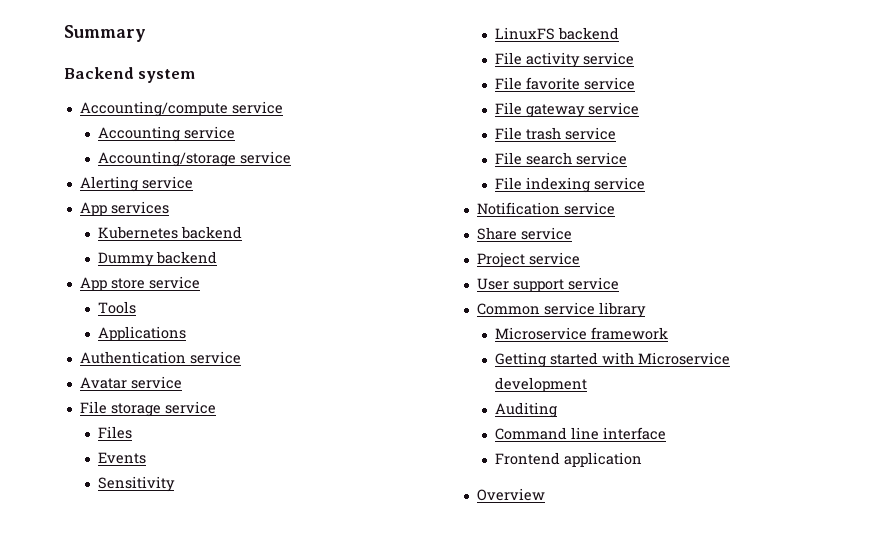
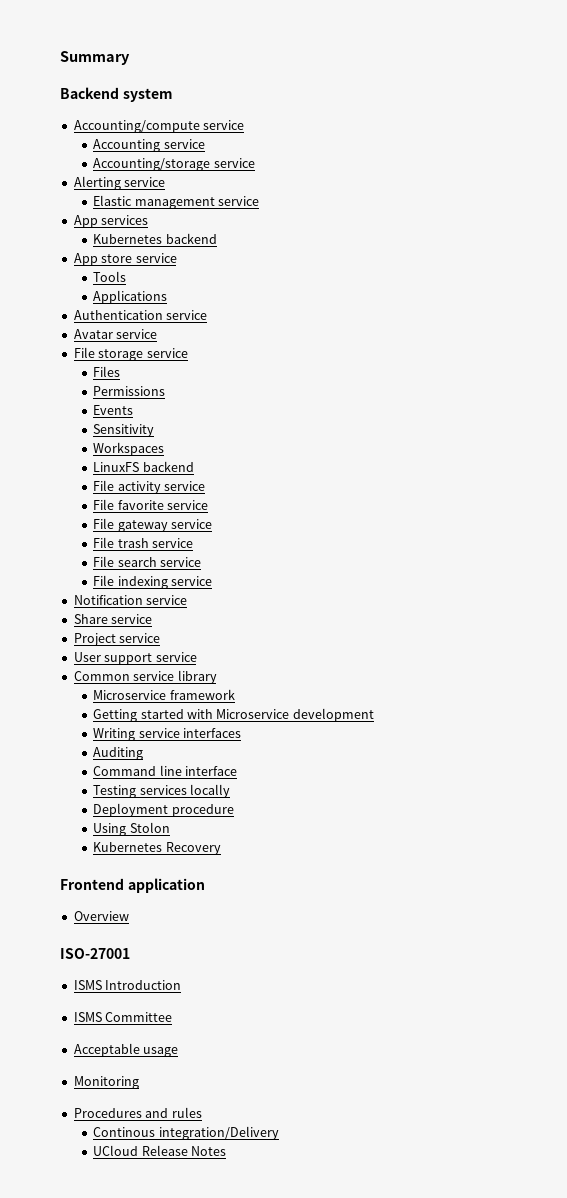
+ Elastic management service
- Dummy backend
+ Permissions
+ Workspaces
+ Writing service interfaces
+ Testing services locally
+ Deployment procedure
+ Using Stolon
+ Kubernetes Recovery
  Frontend application
  Overview
+ ISO-27001
+ ISMS Introduction
+ ISMS Committee
+ Acceptable usage
+ Monitoring
+ Procedures and rules
+ Continous integration/Delivery
+ UCloud Release Notes

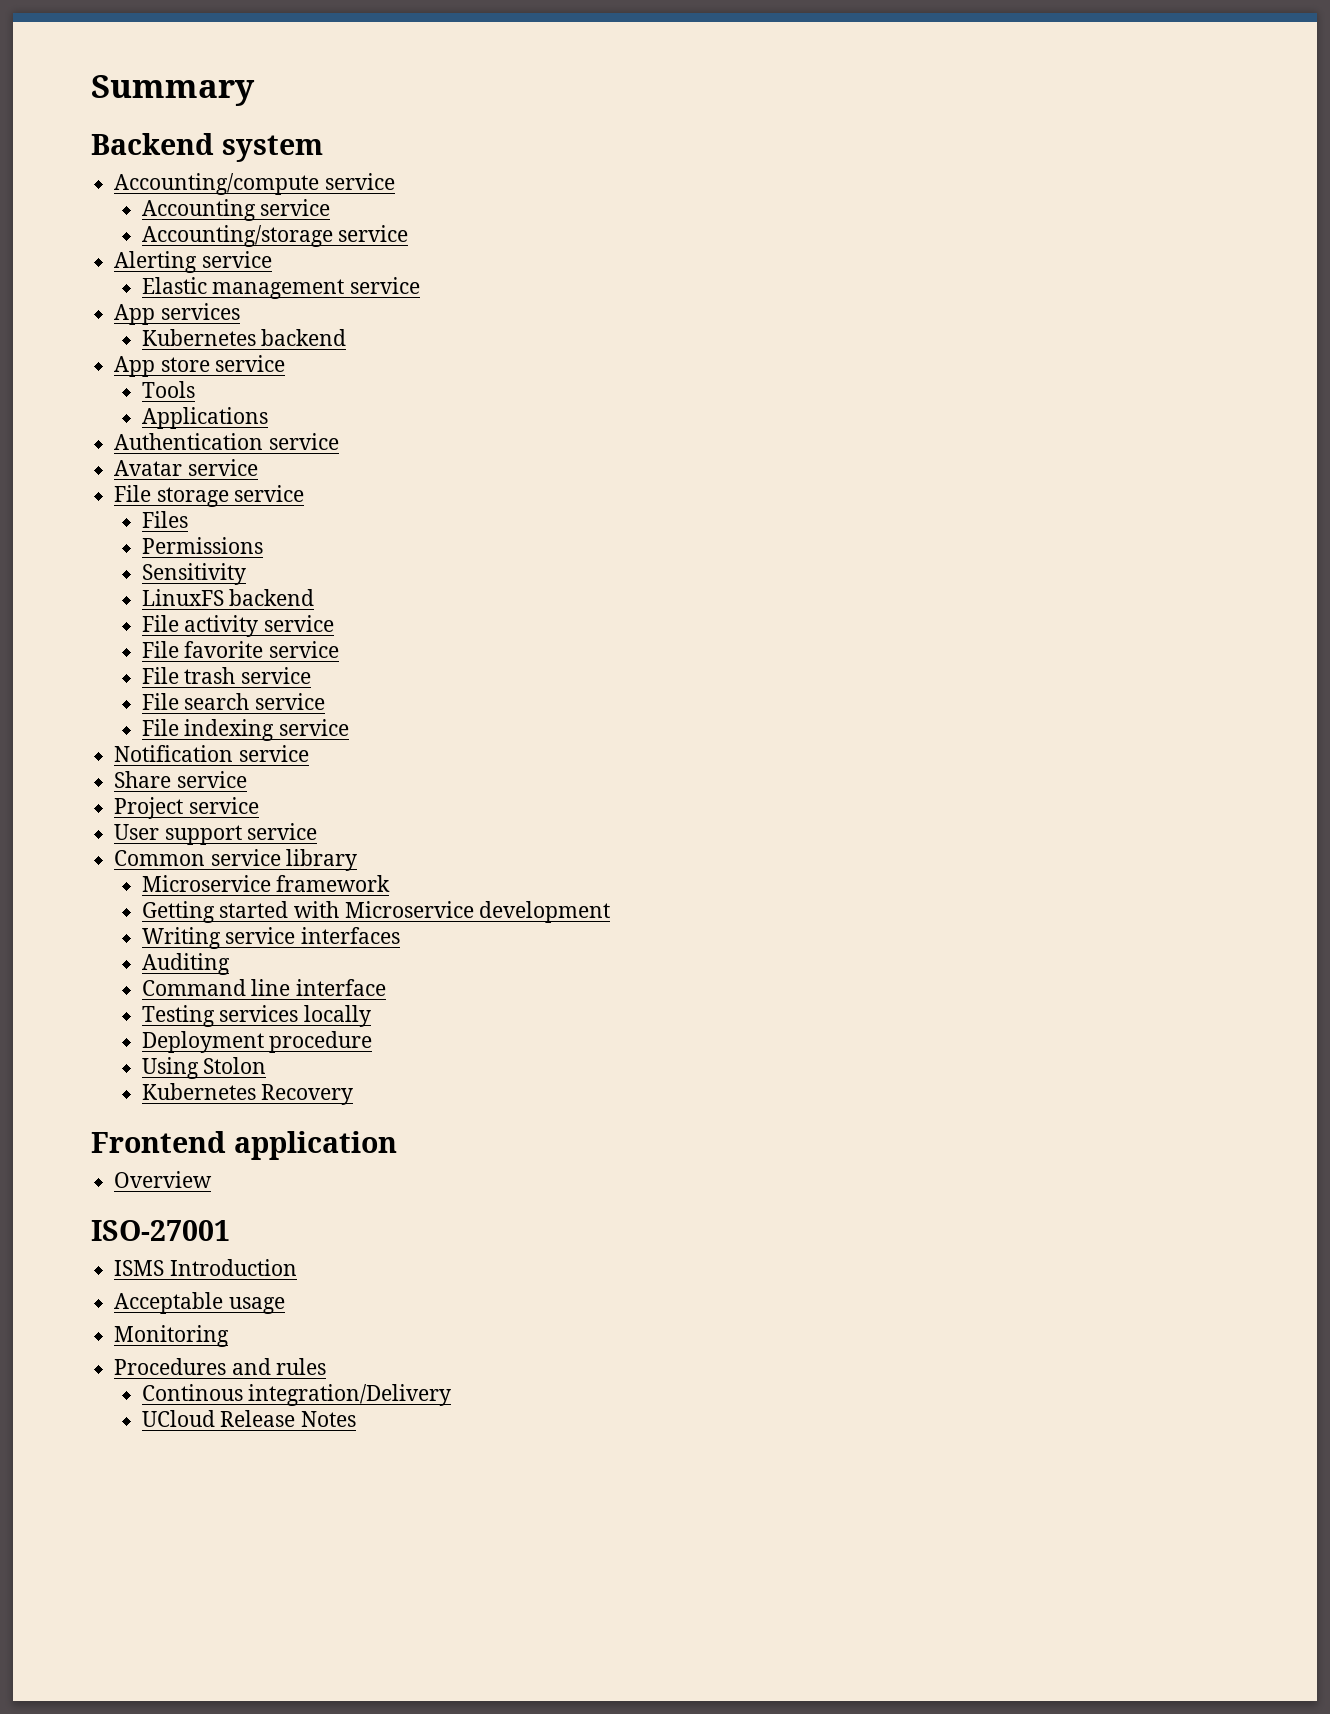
- Events
- Workspaces
- File gateway service
- ISMS Committee

